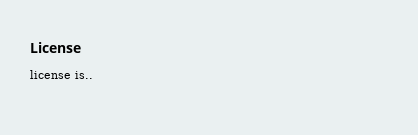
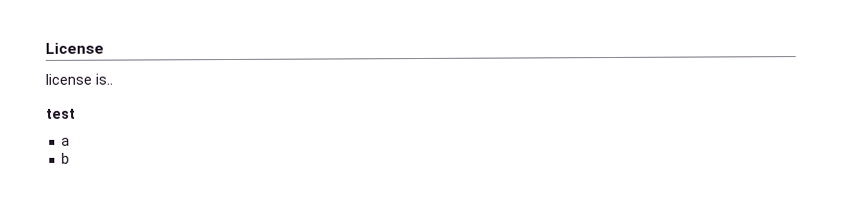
+ test
+ a
+ b

